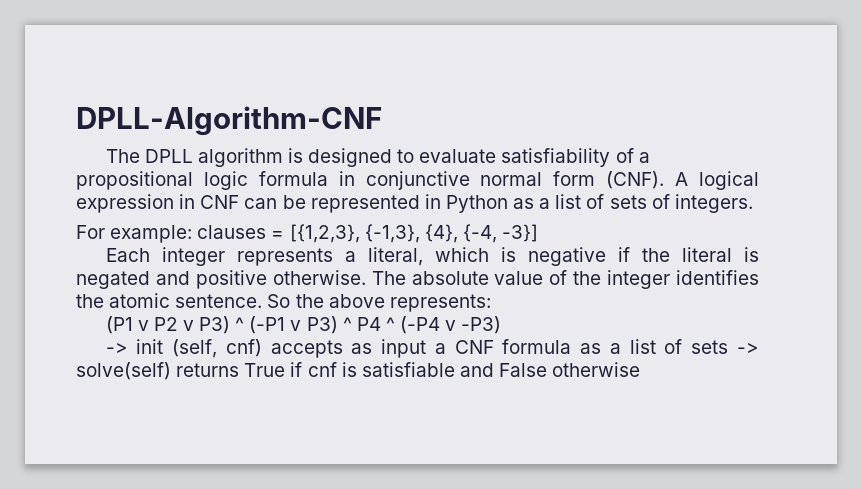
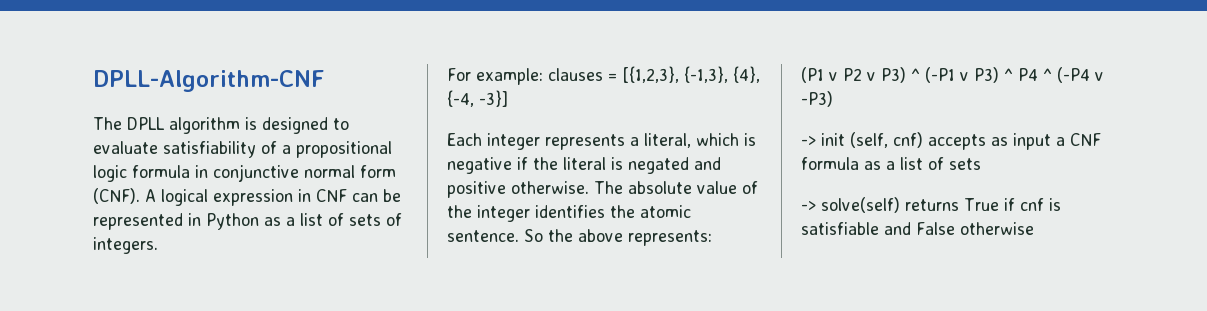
- -> init (self, cnf) accepts as input a CNF formula as a list of sets -> solve(self) returns True if cnf is satisfiable and False otherwise
+ -> init (self, cnf) accepts as input a CNF formula as a list of sets
+ -> solve(self) returns True if cnf is satisfiable and False otherwise

